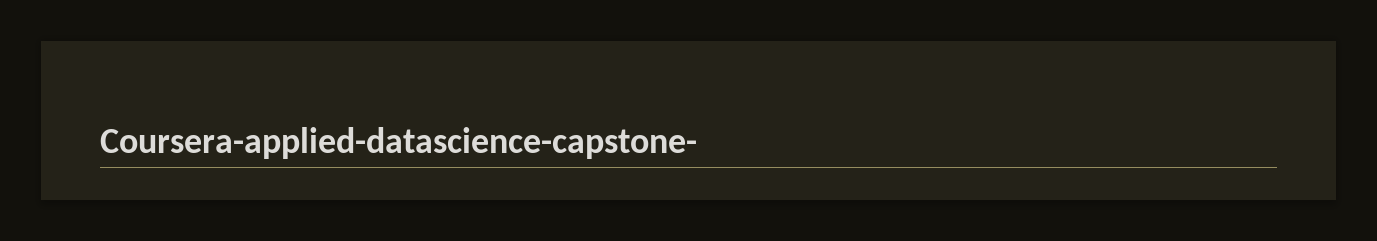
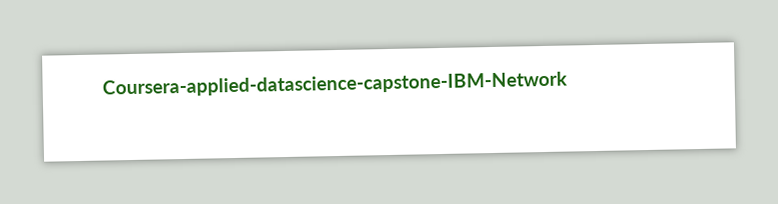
- Coursera-applied-datascience-capstone-
+ Coursera-applied-datascience-capstone-IBM-Network

